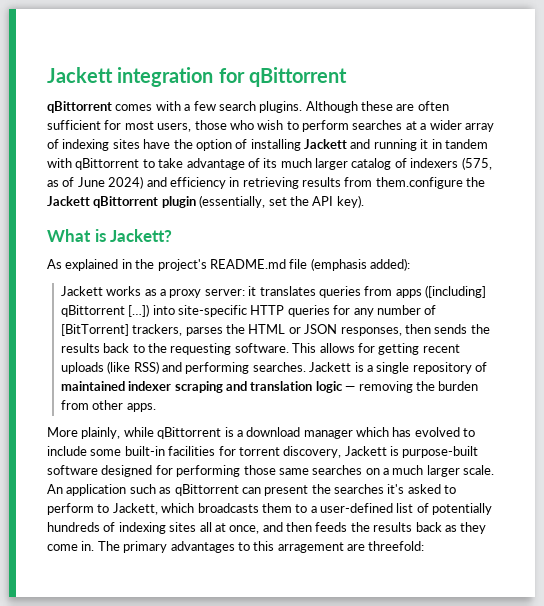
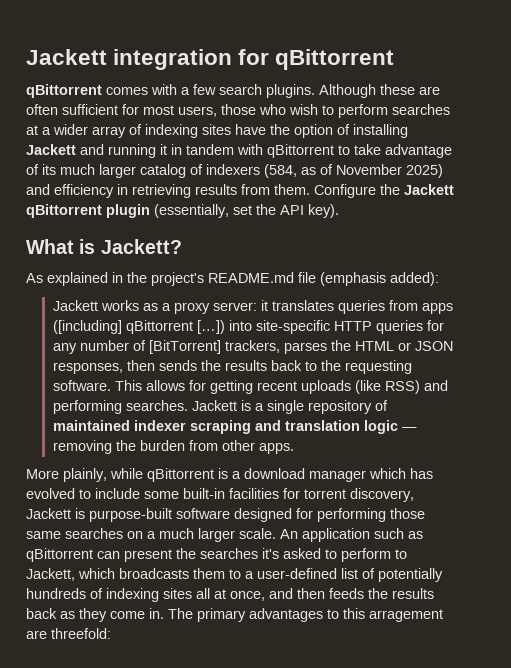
- Although these are often sufficient for most users, those who wish to perform searches at a wider array of indexing sites have the option of installing Jackett and running it in tandem with qBittorrent to take advantage of its much larger catalog of indexers (575, as of June 2024) and efficiency in retrieving results from them.configure the Jackett qBittorrent plugin (essentially, set the API key).
+ Although these are often sufficient for most users, those who wish to perform searches at a wider array of indexing sites have the option of installing Jackett and running it in tandem with qBittorrent to take advantage of its much larger catalog of indexers (584, as of November 2025) and efficiency in retrieving results from them. Configure the Jackett qBittorrent plugin (essentially, set the API key).

